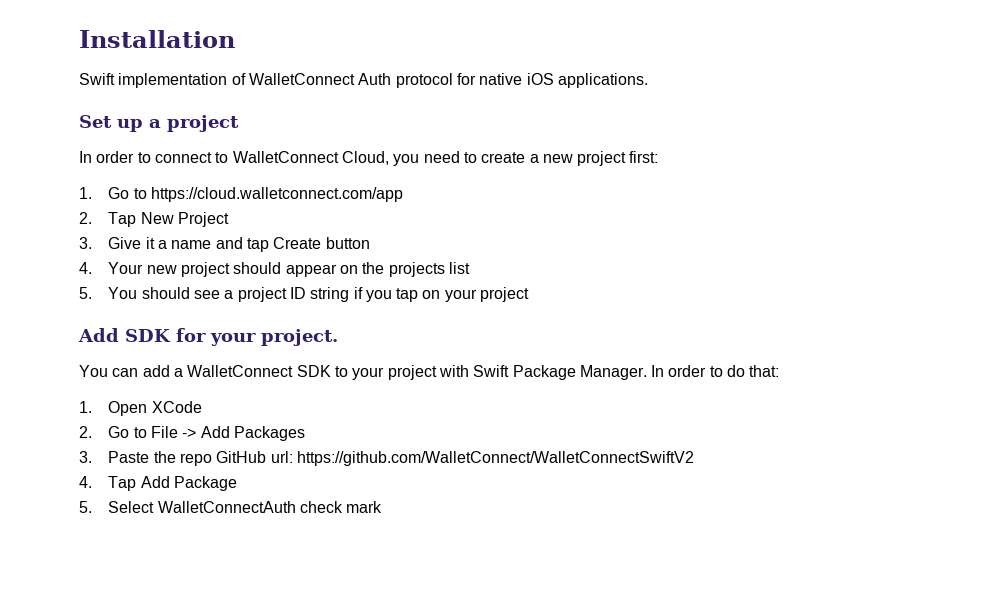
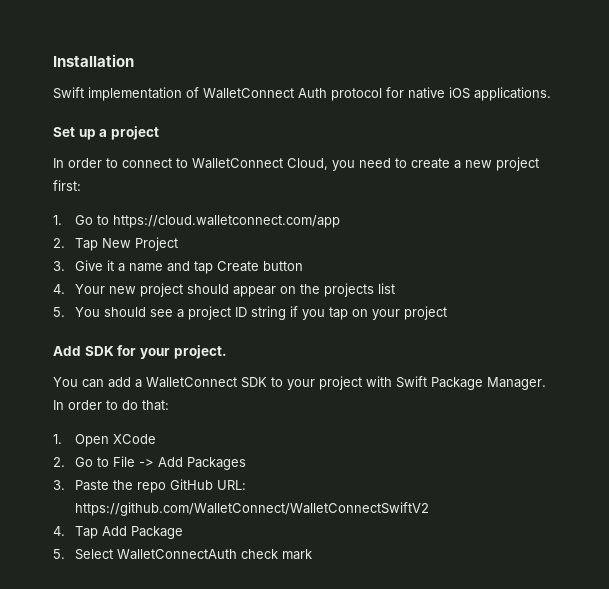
- 3. Paste the repo GitHub url: https://github.com/WalletConnect/WalletConnectSwiftV2
+ 3. Paste the repo GitHub URL: https://github.com/WalletConnect/WalletConnectSwiftV2

